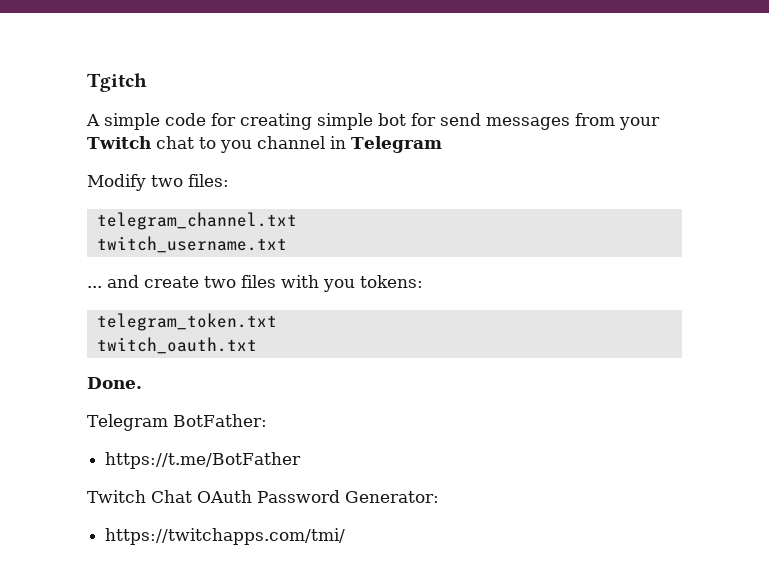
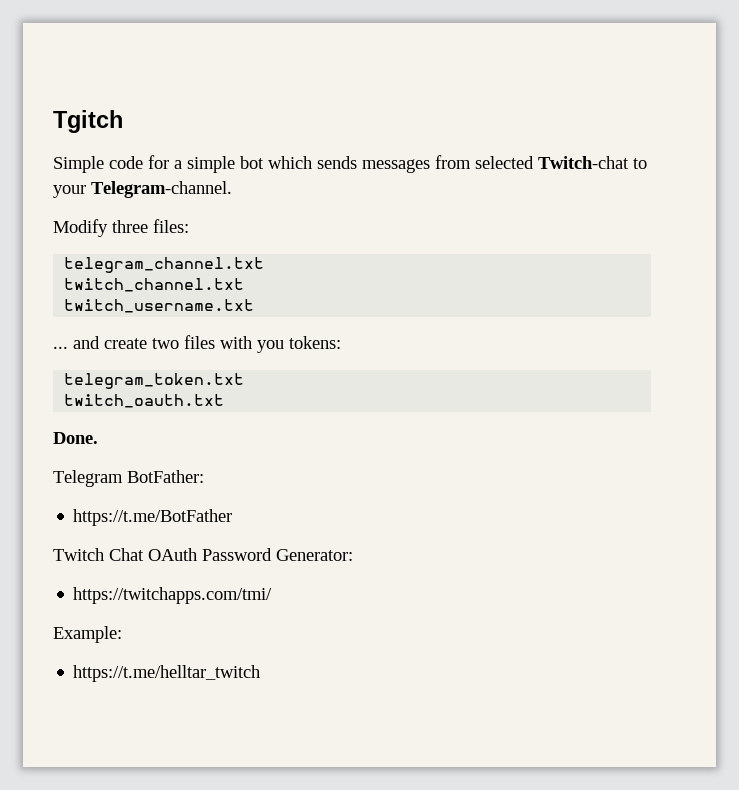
- A simple code for creating simple bot for send messages from your Twitch chat to you channel in Telegram
+ Simple code for a simple bot which sends messages from selected Twitch-chat to your Telegram-channel.
- Modify two files:
+ Modify three files:
+ twitch_channel.txt
+ Example:
+ https://t.me/helltar_twitch

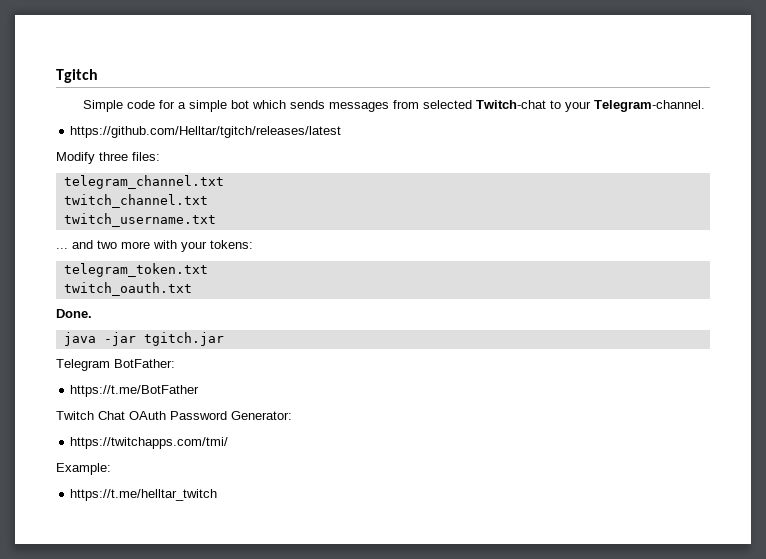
+ https://github.com/Helltar/tgitch/releases/latest
- ... and create two files with you tokens:
+ ... and two more with your tokens:
+ java -jar tgitch.jar

